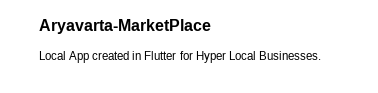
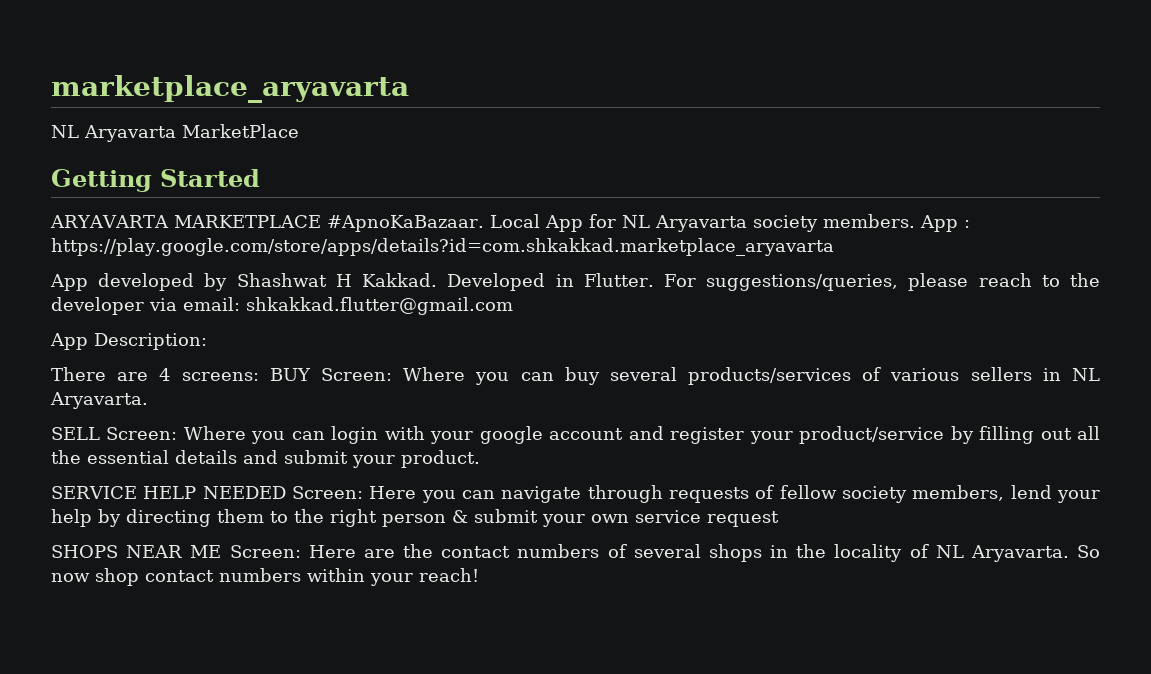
- Aryavarta-MarketPlace
- Local App created in Flutter for Hyper Local Businesses.
+ marketplace_aryavarta
+ NL Aryavarta MarketPlace
+ Getting Started
+ ARYAVARTA MARKETPLACE #ApnoKaBazaar. Local App for NL Aryavarta society members. App : https://play.google.com/store/apps/details?id=com.shkakkad.marketplace_aryavarta
+ App developed by Shashwat H Kakkad. Developed in Flutter. For suggestions/queries, please reach to the developer via email: shkakkad.flutter@gmail.com
+ App Description:
+ There are 4 screens: BUY Screen: Where you can buy several products/services of various sellers in NL Aryavarta.
+ SELL Screen: Where you can login with your google account and register your product/service by filling out all the essential details and submit your product.
+ SERVICE HELP NEEDED Screen: Here you can navigate through requests of fellow society members, lend your help by directing them to the right person & submit your own service request
+ SHOPS NEAR ME Screen: Here are the contact numbers of several shops in the locality of NL Aryavarta. So now shop contact numbers within your reach!

